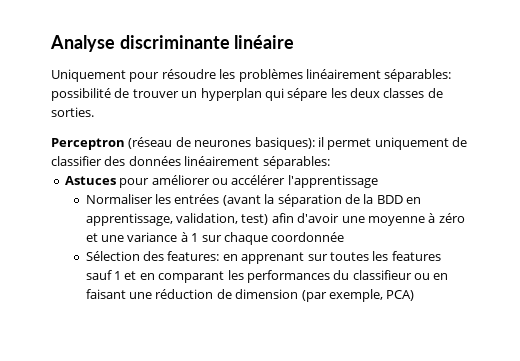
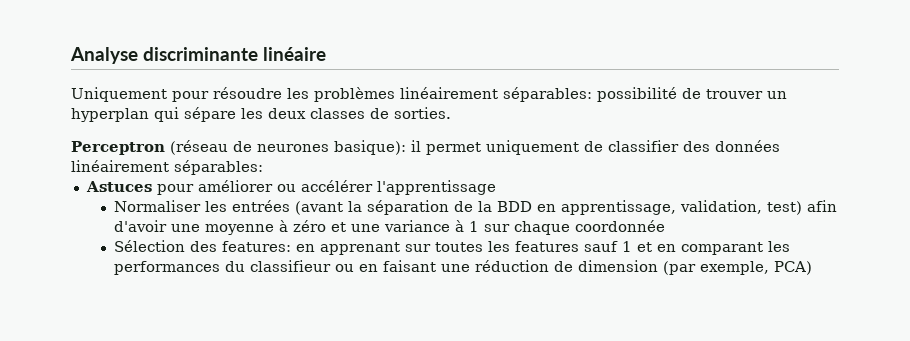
- Perceptron (réseau de neurones basiques): il permet uniquement de classifier des données linéairement séparables:
+ Perceptron (réseau de neurones basique): il permet uniquement de classifier des données linéairement séparables:

